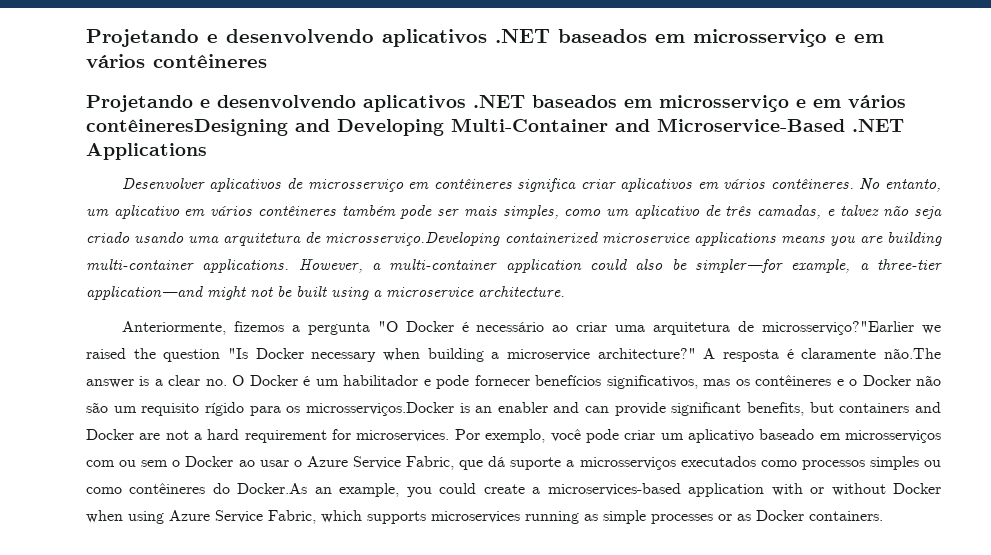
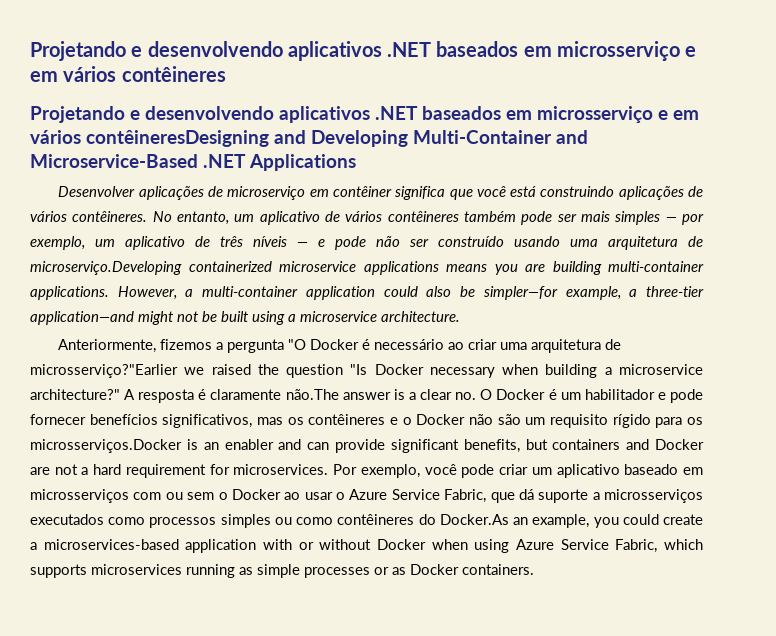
- Desenvolver aplicativos de microsserviço em contêineres significa criar aplicativos em vários contêineres.
+ Desenvolver aplicações de microserviço em contêiner significa que você está construindo aplicações de vários contêineres.
- No entanto, um aplicativo em vários contêineres também pode ser mais simples, como um aplicativo de três camadas, e talvez não seja criado usando uma arquitetura de microsserviço.Developing containerized microservice applications means you are building multi-container applications.
+ No entanto, um aplicativo de vários contêineres também pode ser mais simples — por exemplo, um aplicativo de três níveis — e pode não ser construído usando uma arquitetura de microserviço.Developing containerized microservice applications means you are building multi-container applications.

